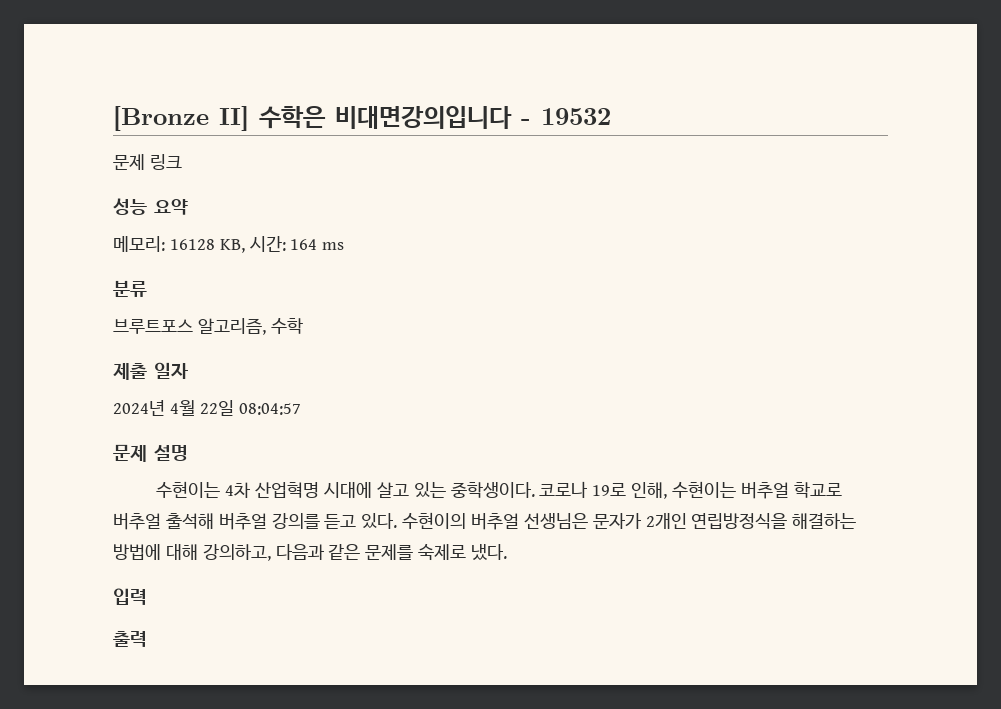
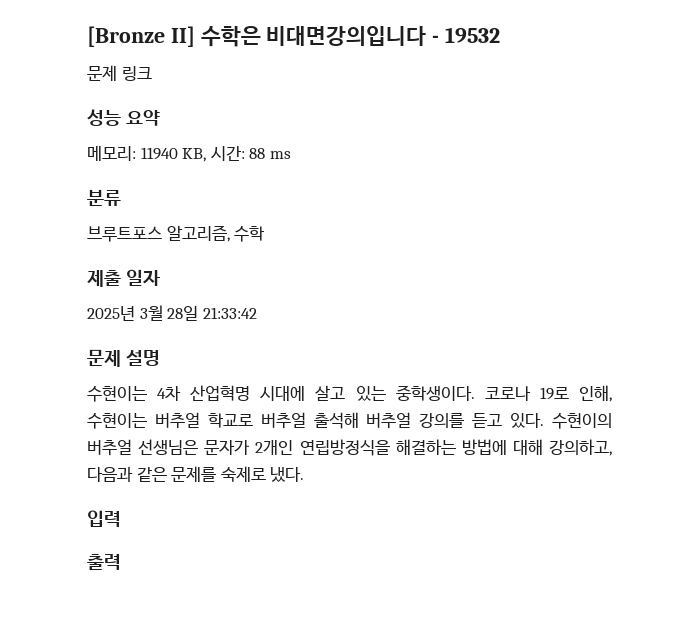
- 메모리: 16128 KB, 시간: 164 ms
+ 메모리: 11940 KB, 시간: 88 ms
- 2024년 4월 22일 08:04:57
+ 2025년 3월 28일 21:33:42

